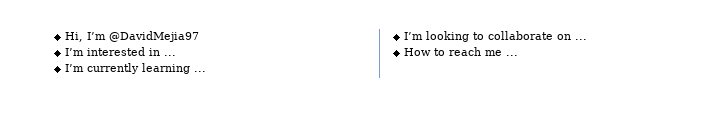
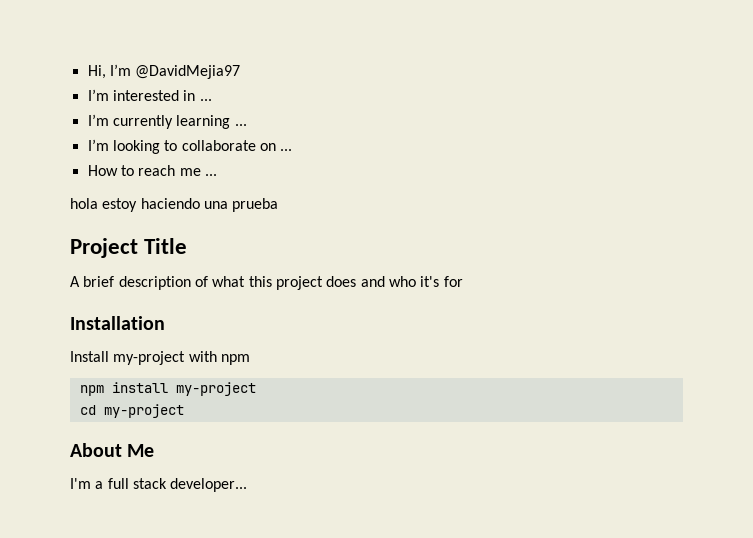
+ hola estoy haciendo una prueba
+ Project Title
+ A brief description of what this project does and who it's for
+ Installation
+ Install my-project with npm
+ npm install my-project
+ cd my-project
+ About Me
+ I'm a full stack developer...

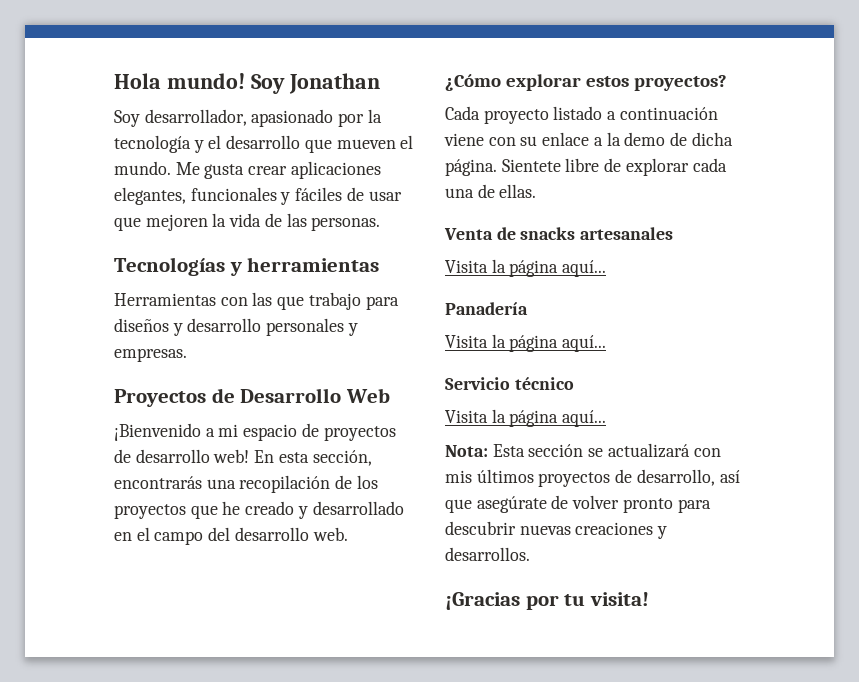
- Hi, I’m @DavidMejia97
- I’m interested in ...
- I’m currently learning ...
- I’m looking to collaborate on ...
- How to reach me ...
- hola estoy haciendo una prueba
- Project Title
- A brief description of what this project does and who it's for
- Installation
- Install my-project with npm
- npm install my-project
- cd my-project
- About Me
- I'm a full stack developer...
+ Hola mundo! Soy Jonathan
+ Soy desarrollador, apasionado por la tecnología y el desarrollo que mueven el mundo. Me gusta crear aplicaciones elegantes, funcionales y fáciles de usar que mejoren la vida de las personas.
+ Tecnologías y herramientas
+ Herramientas con las que trabajo para diseños y desarrollo personales y empresas.
+ Proyectos de Desarrollo Web
+ ¡Bienvenido a mi espacio de proyectos de desarrollo web! En esta sección, encontrarás una recopilación de los proyectos que he creado y desarrollado en el campo del desarrollo web.
+ ¿Cómo explorar estos proyectos?
+ Cada proyecto listado a continuación viene con su enlace a la demo de dicha página. Sientete libre de explorar cada una de ellas.
+ Venta de snacks artesanales
+ Visita la página aquí...
+ Panadería
+ Visita la página aquí...
+ Servicio técnico
+ Visita la página aquí...
+ Nota: Esta sección se actualizará con mis últimos proyectos de desarrollo, así que asegúrate de volver pronto para descubrir nuevas creaciones y desarrollos.
+ ¡Gracias por tu visita!

